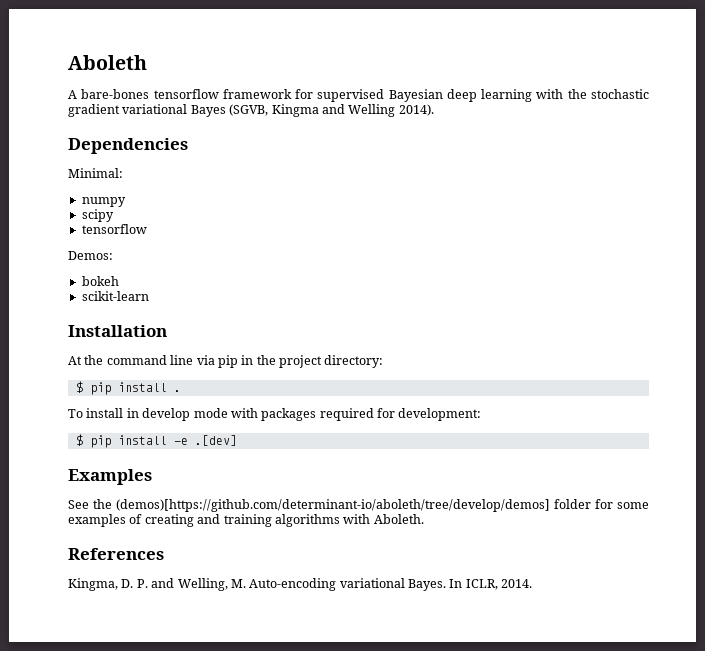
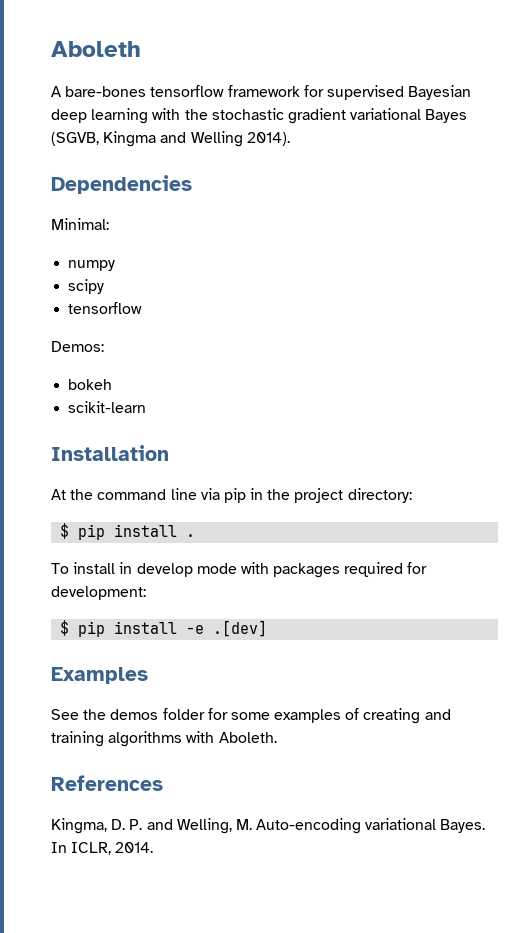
- See the (demos)[https://github.com/determinant-io/aboleth/tree/develop/demos] folder for some examples of creating and training algorithms with Aboleth.
+ See the demos folder for some examples of creating and training algorithms with Aboleth.

